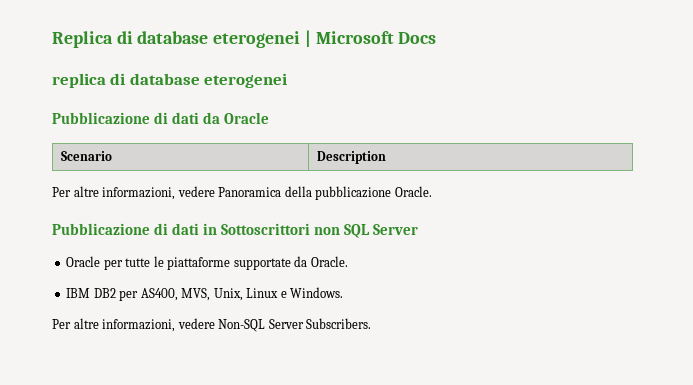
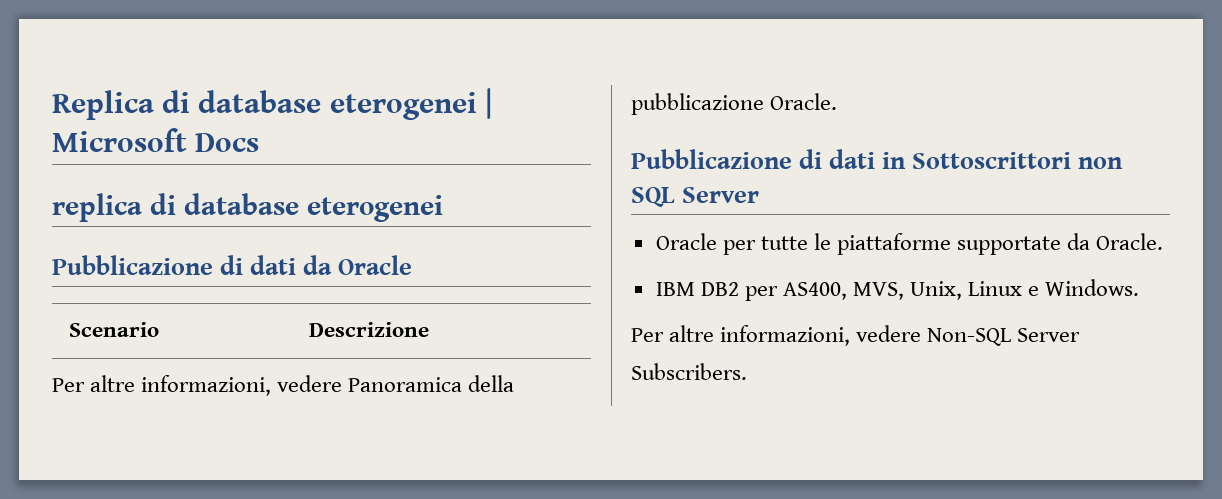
- Scenario | Description
+ Scenario | Descrizione

